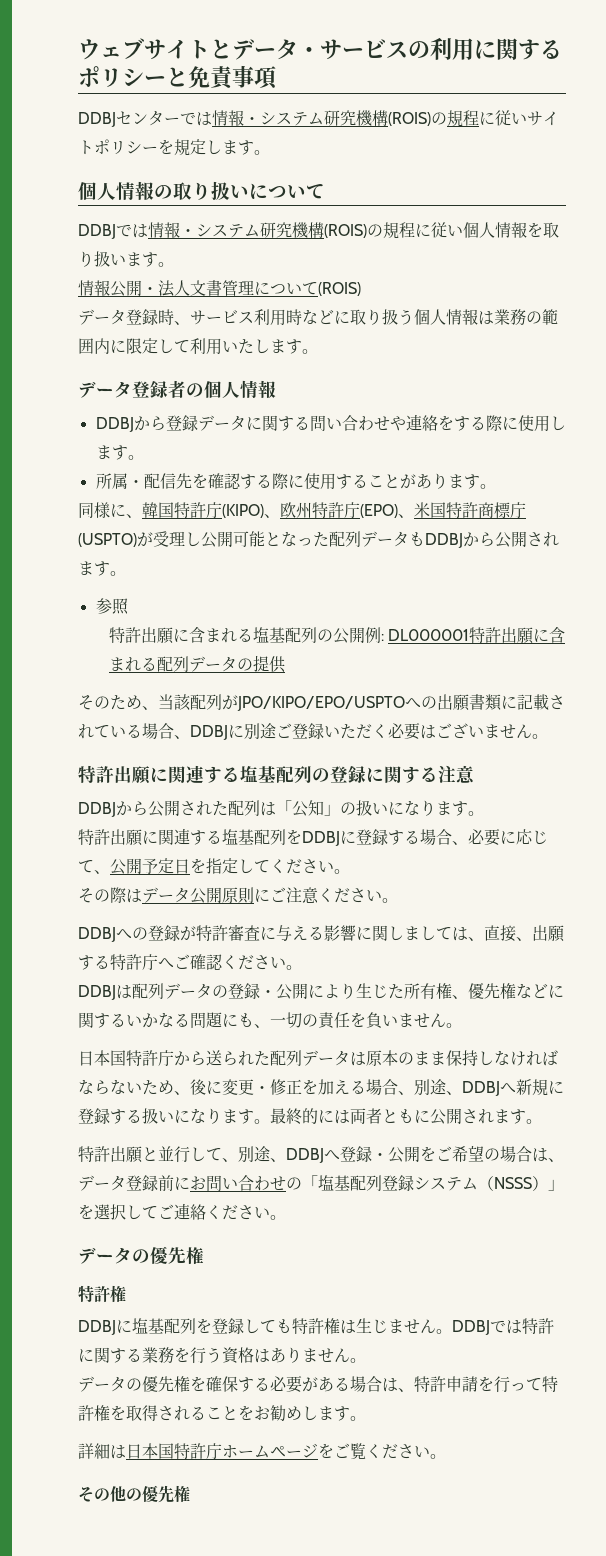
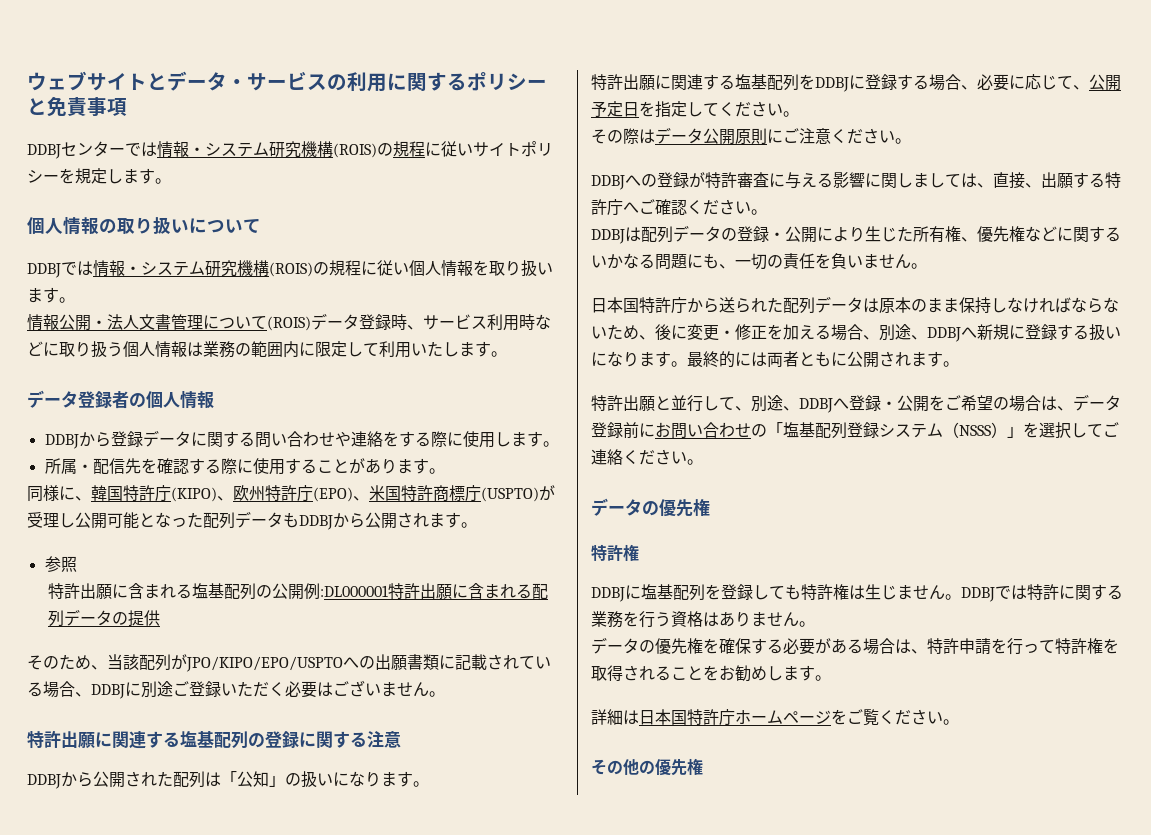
- 情報公開・法人文書管理について(ROIS)
- データ登録時、サービス利用時などに取り扱う個人情報は業務の範囲内に限定して利用いたします。
+ 情報公開・法人文書管理について(ROIS)データ登録時、サービス利用時などに取り扱う個人情報は業務の範囲内に限定して利用いたします。
- 特許出願に含まれる塩基配列の公開例: DL000001特許出願に含まれる配列データの提供
+ 特許出願に含まれる塩基配列の公開例:DL000001特許出願に含まれる配列データの提供

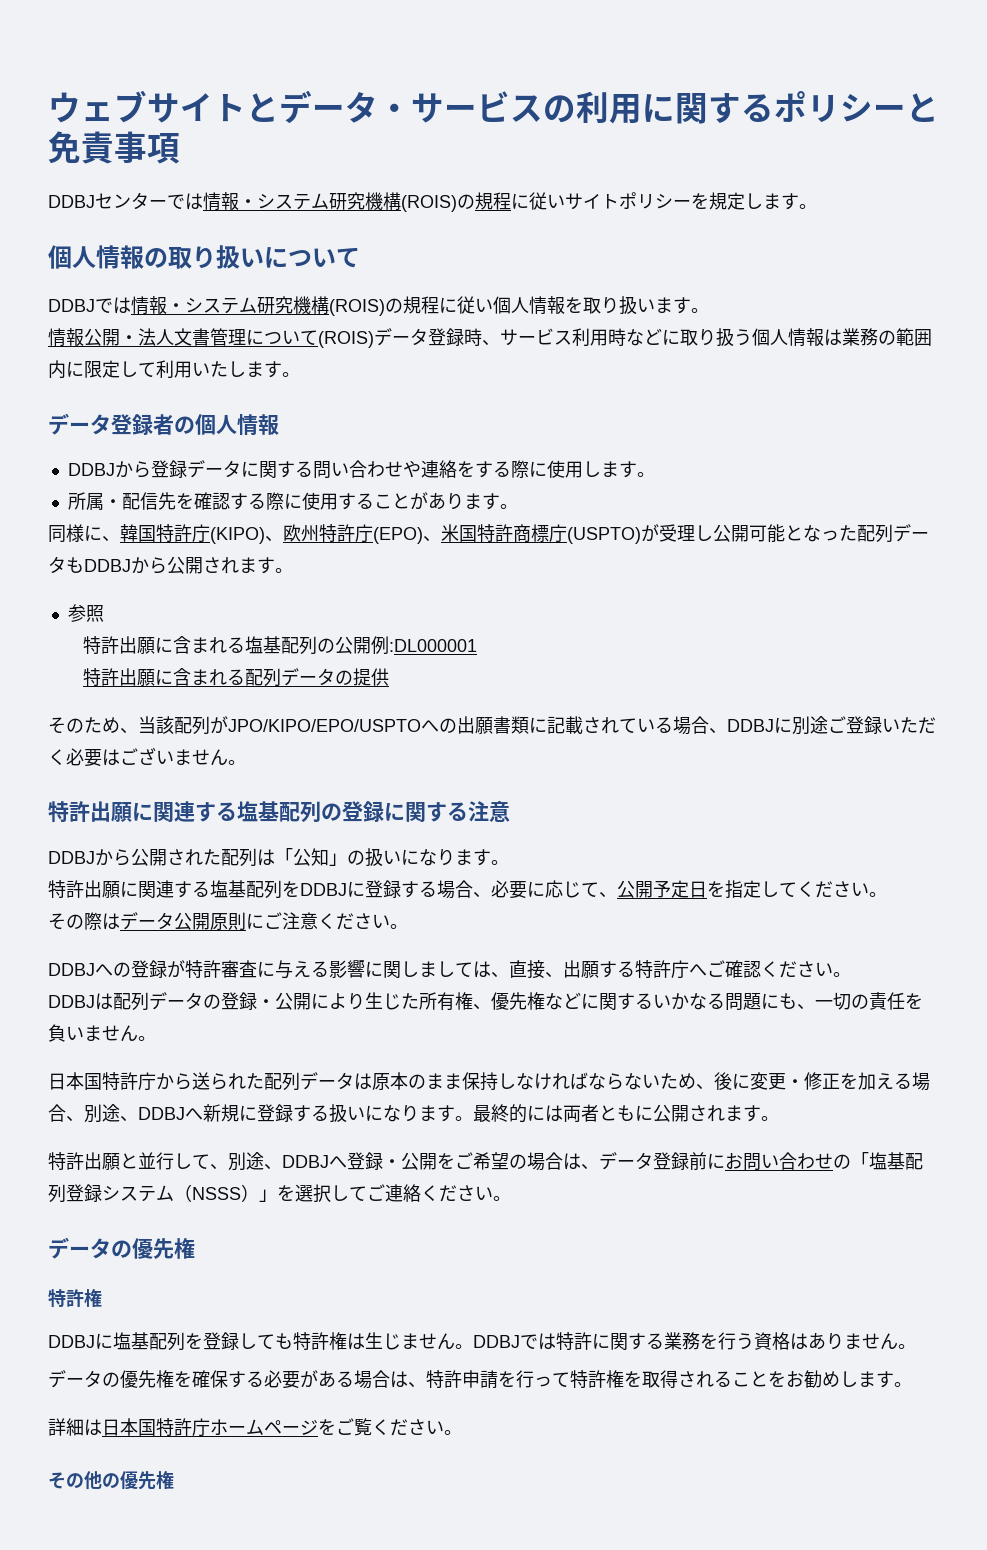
- 特許出願に含まれる塩基配列の公開例:DL000001特許出願に含まれる配列データの提供
+ 特許出願に含まれる塩基配列の公開例:DL000001
+ 特許出願に含まれる配列データの提供

